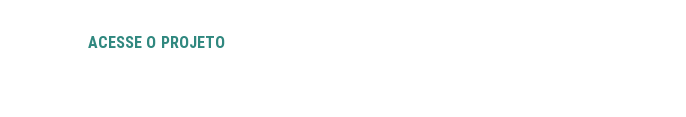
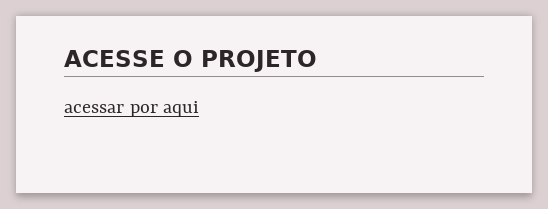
+ acessar por aqui

